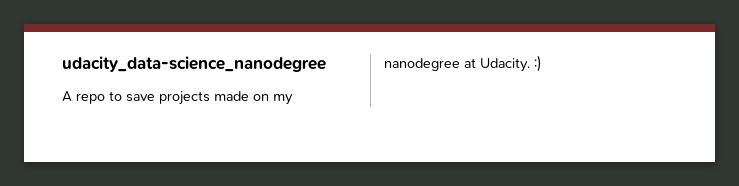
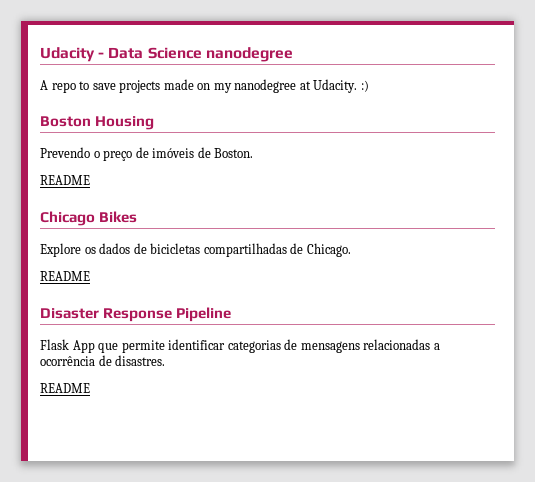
- udacity_data-science_nanodegree
+ Udacity - Data Science nanodegree
+ Boston Housing
+ Prevendo o preço de imóveis de Boston.
+ README
+ Chicago Bikes
+ Explore os dados de bicicletas compartilhadas de Chicago.
+ README
+ Disaster Response Pipeline
+ Flask App que permite identificar categorias de mensagens relacionadas a ocorrência de disastres.
+ README

